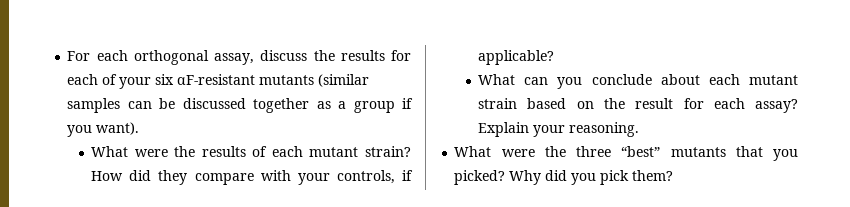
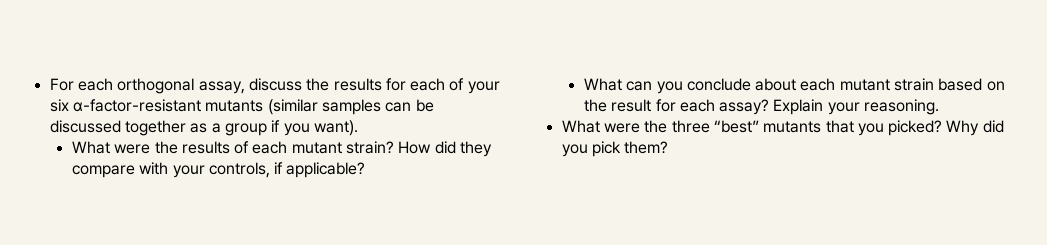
- For each orthogonal assay, discuss the results for each of your six αF-resistant mutants (similar samples can be discussed together as a group if you want).
+ For each orthogonal assay, discuss the results for each of your six α-factor-resistant mutants (similar samples can be discussed together as a group if you want).

